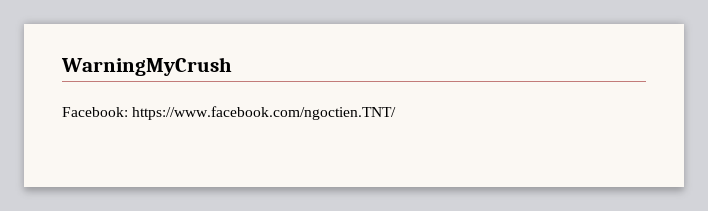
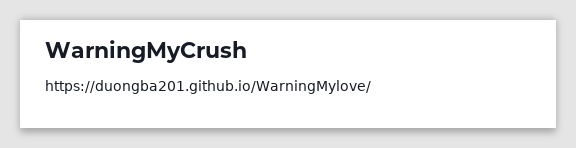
- Facebook: https://www.facebook.com/ngoctien.TNT/
+ https://duongba201.github.io/WarningMylove/

